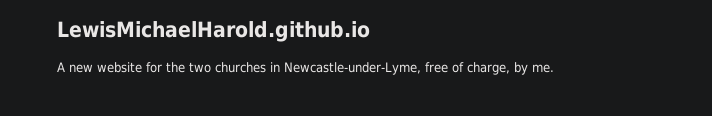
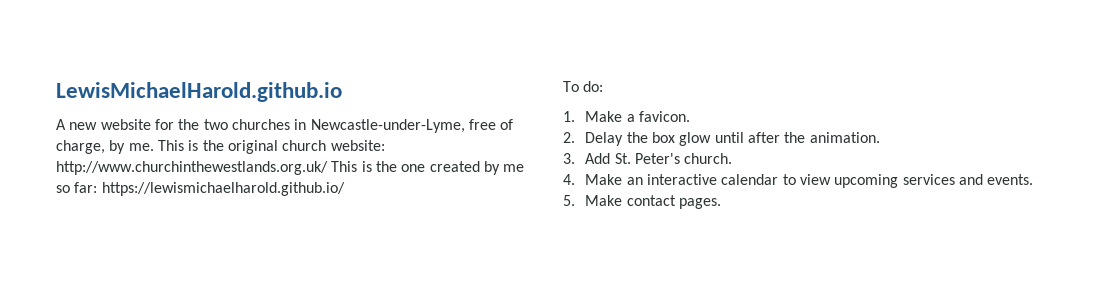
+ This is the original church website: http://www.churchinthewestlands.org.uk/ This is the one created by me so far: https://lewismichaelharold.github.io/
+ To do:
+ 1. Make a favicon.
+ 2. Delay the box glow until after the animation.
+ 3. Add St. Peter's church.
+ 4. Make an interactive calendar to view upcoming services and events.
+ 5. Make contact pages.

